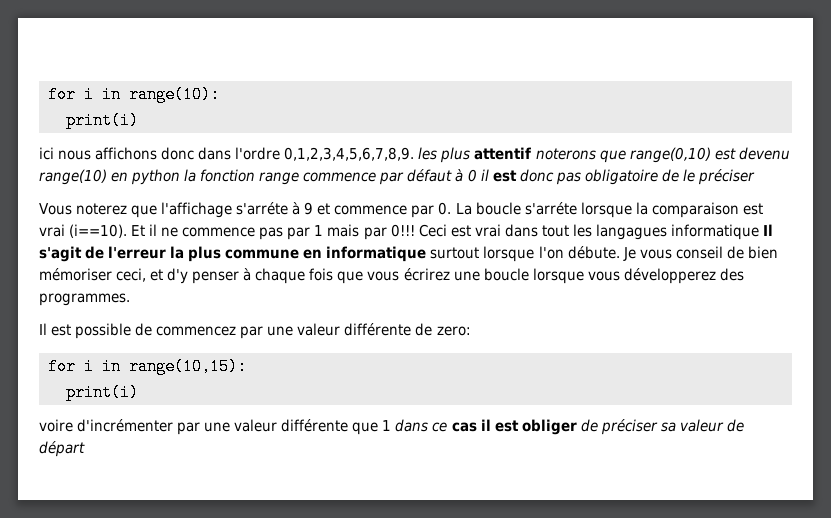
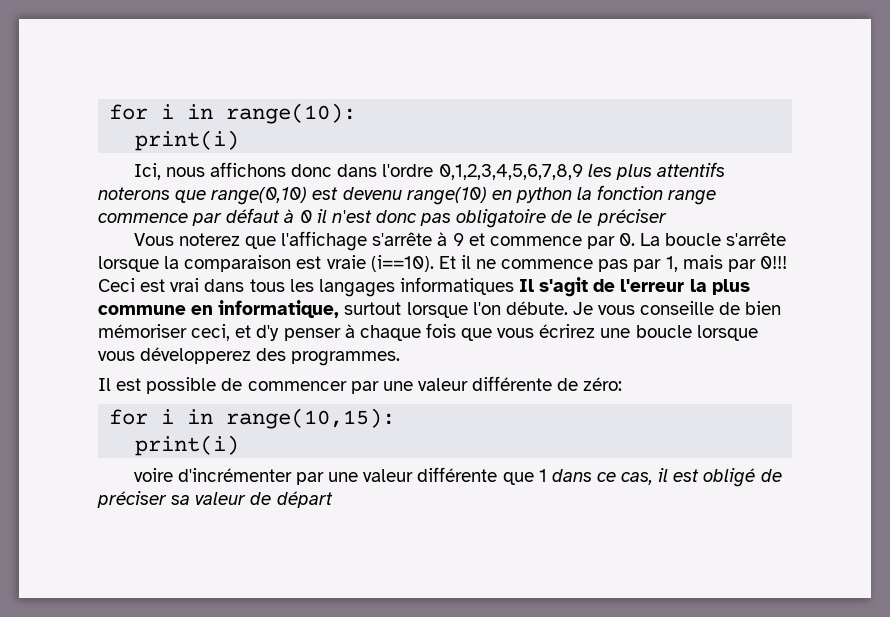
- ici nous affichons donc dans l'ordre 0,1,2,3,4,5,6,7,8,9. les plus attentif noterons que range(0,10) est devenu range(10) en python la fonction range commence par défaut à 0 il est donc pas obligatoire de le préciser
+ Ici, nous affichons donc dans l'ordre 0,1,2,3,4,5,6,7,8,9 les plus attentifs noterons que range(0,10) est devenu range(10) en python la fonction range commence par défaut à 0 il n'est donc pas obligatoire de le préciser
- Vous noterez que l'affichage s'arréte à 9 et commence par 0. La boucle s'arréte lorsque la comparaison est vrai (i==10).
+ Vous noterez que l'affichage s'arrête à 9 et commence par 0. La boucle s'arrête lorsque la comparaison est vraie (i==10).
- Et il ne commence pas par 1 mais par 0!!!
+ Et il ne commence pas par 1, mais par 0!!!
- Ceci est vrai dans tout les langagues informatique Il s'agit de l'erreur la plus commune en informatique surtout lorsque l'on débute.
+ Ceci est vrai dans tous les langages informatiques Il s'agit de l'erreur la plus commune en informatique, surtout lorsque l'on débute.
- Je vous conseil de bien mémoriser ceci, et d'y penser à chaque fois que vous écrirez une boucle lorsque vous développerez des programmes.
+ Je vous conseille de bien mémoriser ceci, et d'y penser à chaque fois que vous écrirez une boucle lorsque vous développerez des programmes.
- Il est possible de commencez par une valeur différente de zero:
+ Il est possible de commencer par une valeur différente de zéro:
- voire d'incrémenter par une valeur différente que 1 dans ce cas il est obliger de préciser sa valeur de départ
+ voire d'incrémenter par une valeur différente que 1 dans ce cas, il est obligé de préciser sa valeur de départ

